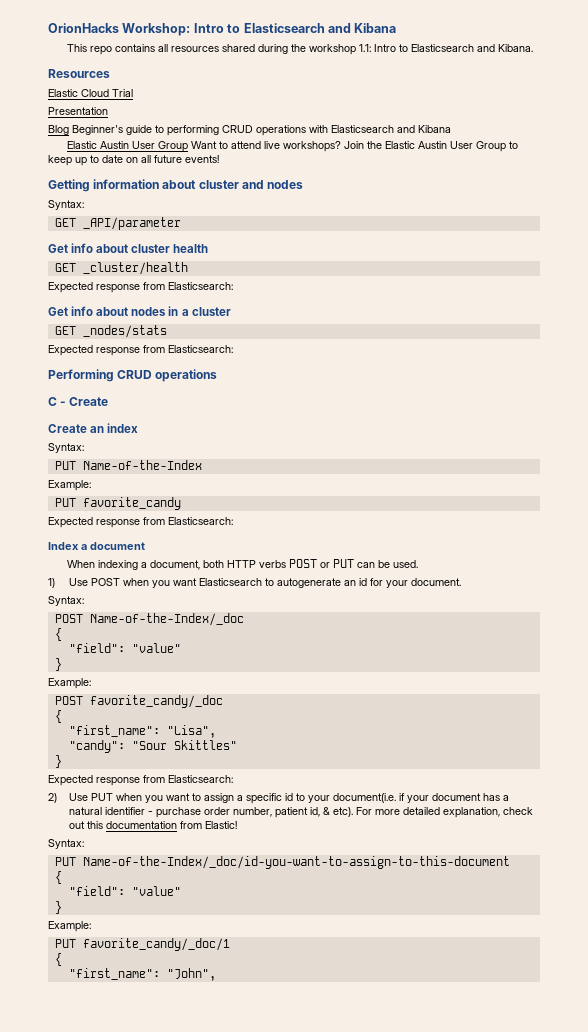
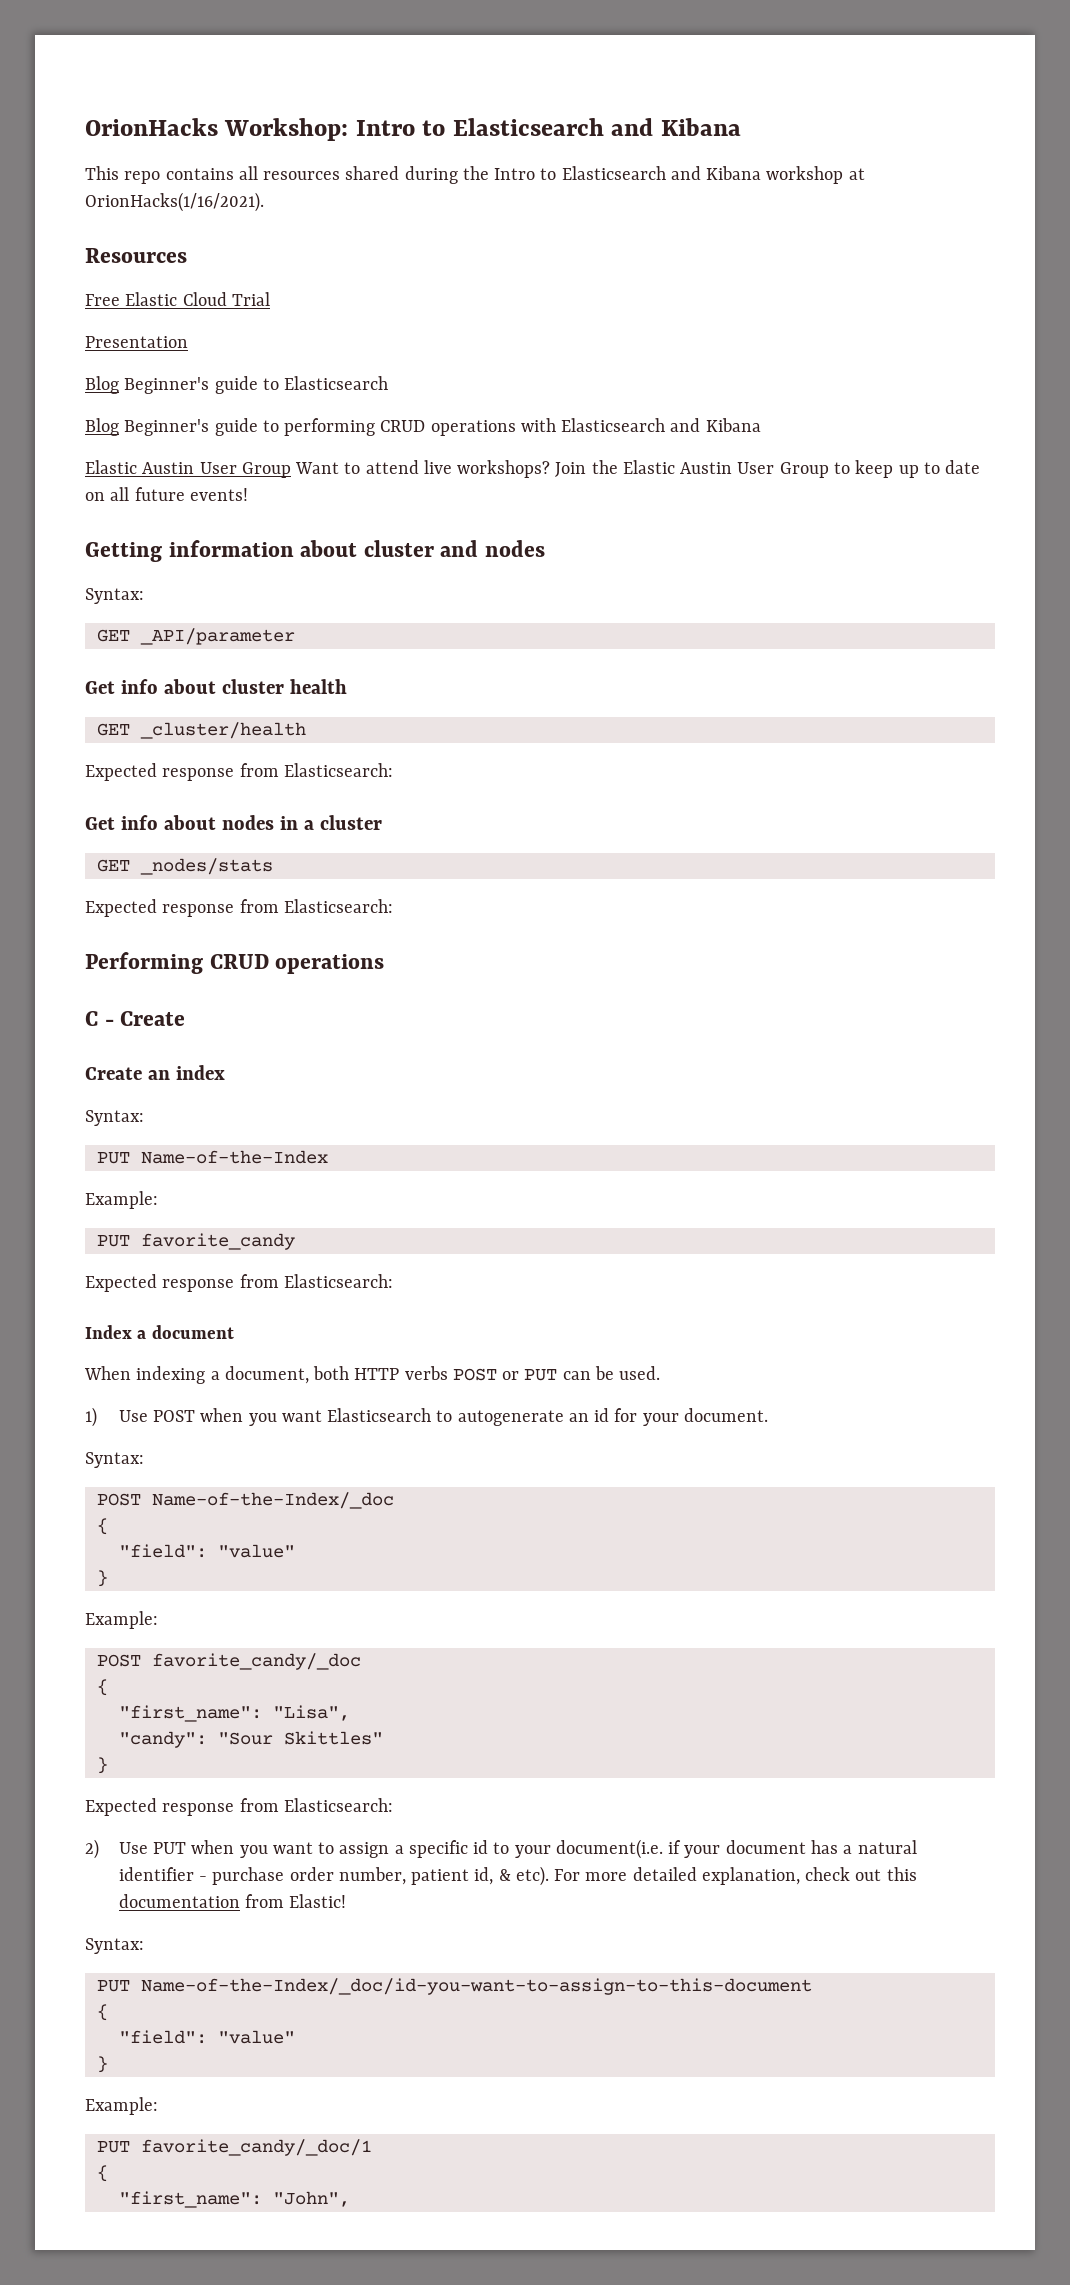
- This repo contains all resources shared during the workshop 1.1: Intro to Elasticsearch and Kibana.
+ This repo contains all resources shared during the Intro to Elasticsearch and Kibana workshop at OrionHacks(1/16/2021).
- Elastic Cloud Trial
+ Free Elastic Cloud Trial
+ Blog Beginner's guide to Elasticsearch

